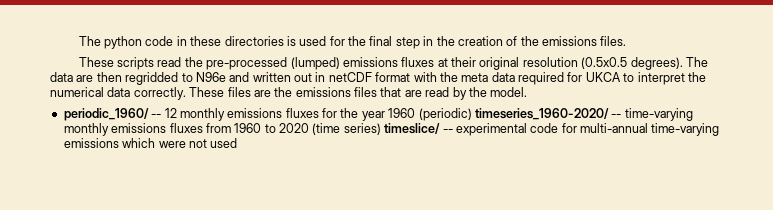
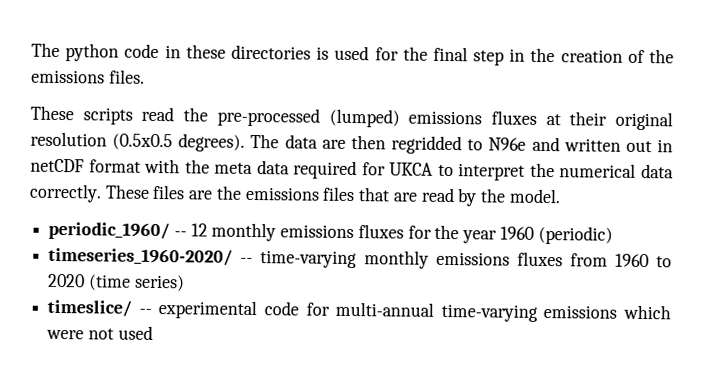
- periodic_1960/ -- 12 monthly emissions fluxes for the year 1960 (periodic) timeseries_1960-2020/ -- time-varying monthly emissions fluxes from 1960 to 2020 (time series) timeslice/ -- experimental code for multi-annual time-varying emissions which were not used
+ periodic_1960/ -- 12 monthly emissions fluxes for the year 1960 (periodic)
+ timeseries_1960-2020/ -- time-varying monthly emissions fluxes from 1960 to 2020 (time series)
+ timeslice/ -- experimental code for multi-annual time-varying emissions which were not used

